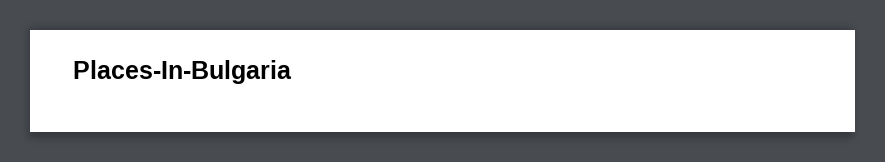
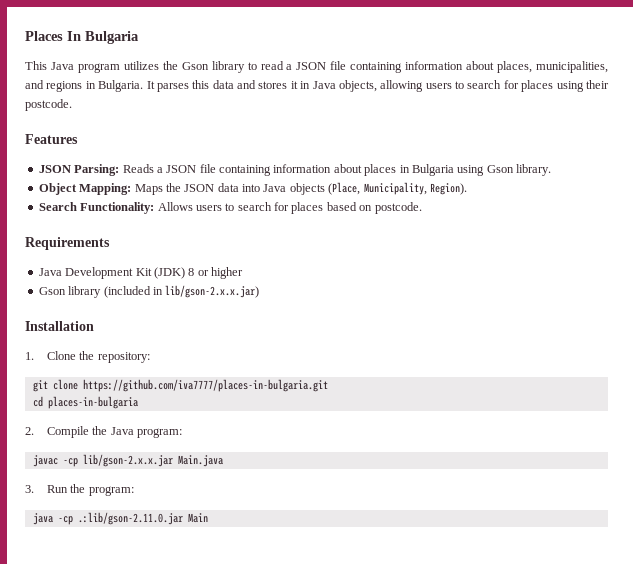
- Places-In-Bulgaria
+ Places In Bulgaria
+ This Java program utilizes the Gson library to read a JSON file containing information about places, municipalities, and regions in Bulgaria. It parses this data and stores it in Java objects, allowing users to search for places using their postcode.
+ Features
+ JSON Parsing: Reads a JSON file containing information about places in Bulgaria using Gson library.
+ Object Mapping: Maps the JSON data into Java objects (Place, Municipality, Region).
+ Search Functionality: Allows users to search for places based on postcode.
+ Requirements
+ Java Development Kit (JDK) 8 or higher
+ Gson library (included in lib/gson-2.x.x.jar)
+ Installation
+ 1. Clone the repository:
+ git clone https://github.com/iva7777/places-in-bulgaria.git
+ cd places-in-bulgaria
+ 2. Compile the Java program:
+ javac -cp lib/gson-2.x.x.jar Main.java
+ 3. Run the program:
+ java -cp .:lib/gson-2.11.0.jar Main

